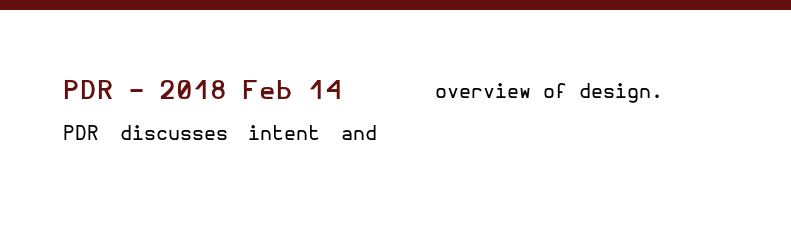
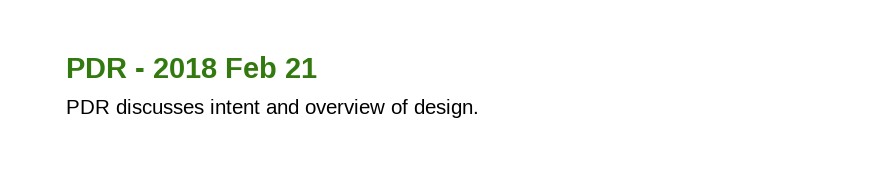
- PDR - 2018 Feb 14
+ PDR - 2018 Feb 21

